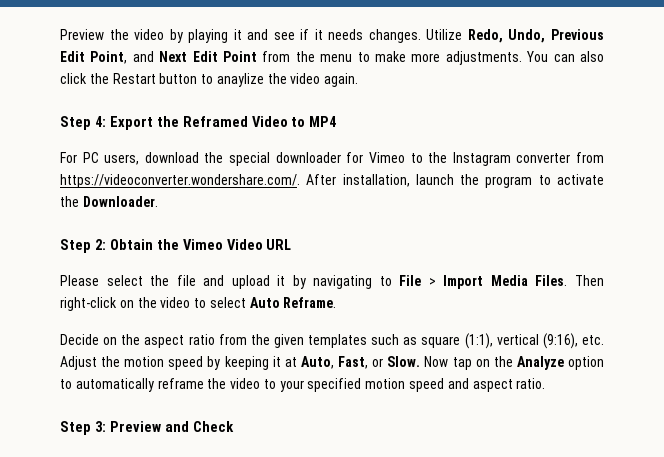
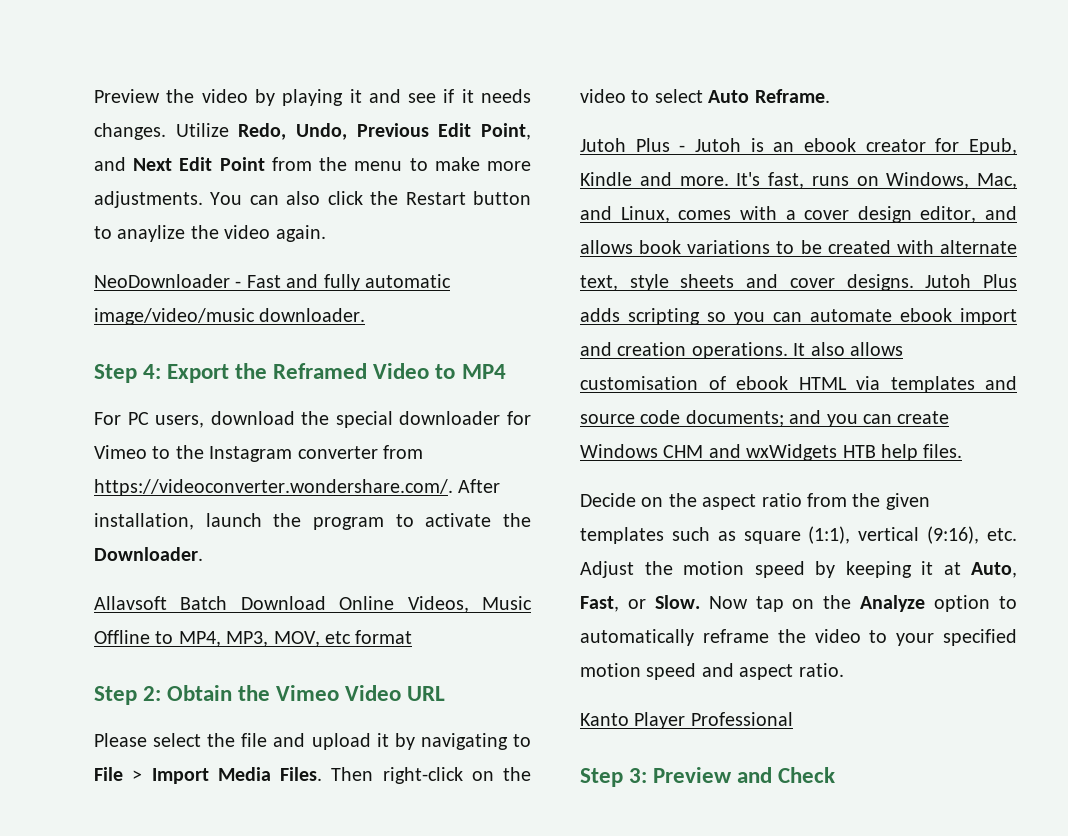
+ NeoDownloader - Fast and fully automatic image/video/music downloader.
+ Allavsoft Batch Download Online Videos, Music Offline to MP4, MP3, MOV, etc format
+ Jutoh Plus - Jutoh is an ebook creator for Epub, Kindle and more. It's fast, runs on Windows, Mac, and Linux, comes with a cover design editor, and allows book variations to be created with alternate text, style sheets and cover designs. Jutoh Plus adds scripting so you can automate ebook import and creation operations. It also allows customisation of ebook HTML via templates and source code documents; and you can create Windows CHM and wxWidgets HTB help files.
+ Kanto Player Professional

